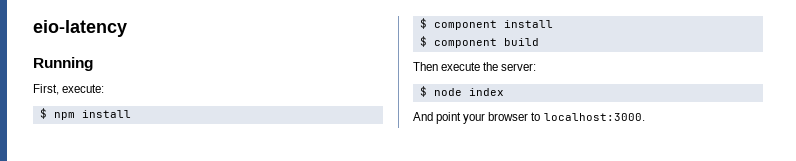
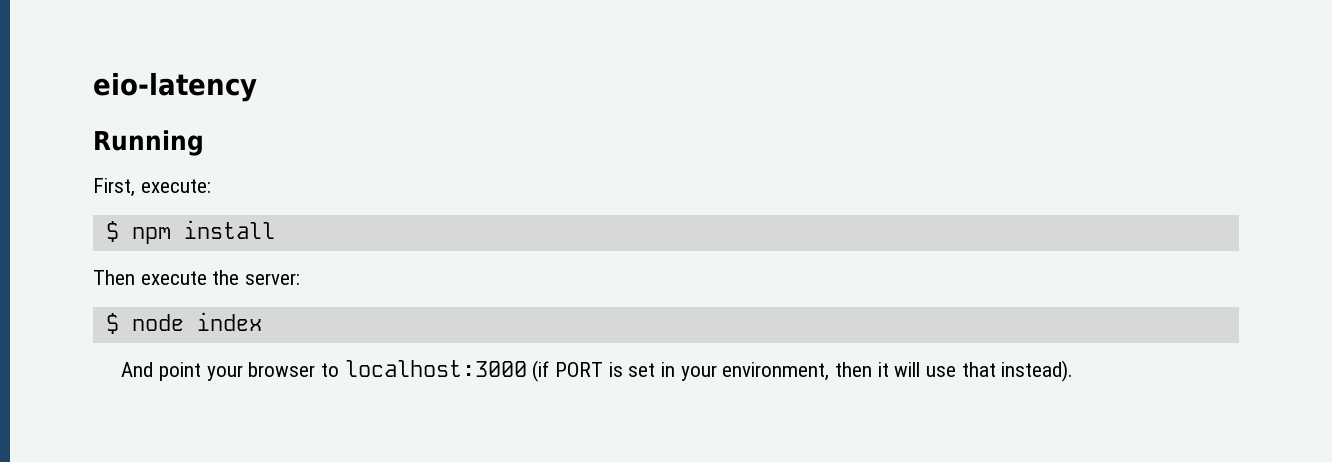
- $ component install
- $ component build
- And point your browser to localhost:3000.
+ And point your browser to localhost:3000 (if PORT is set in your environment, then it will use that instead).

